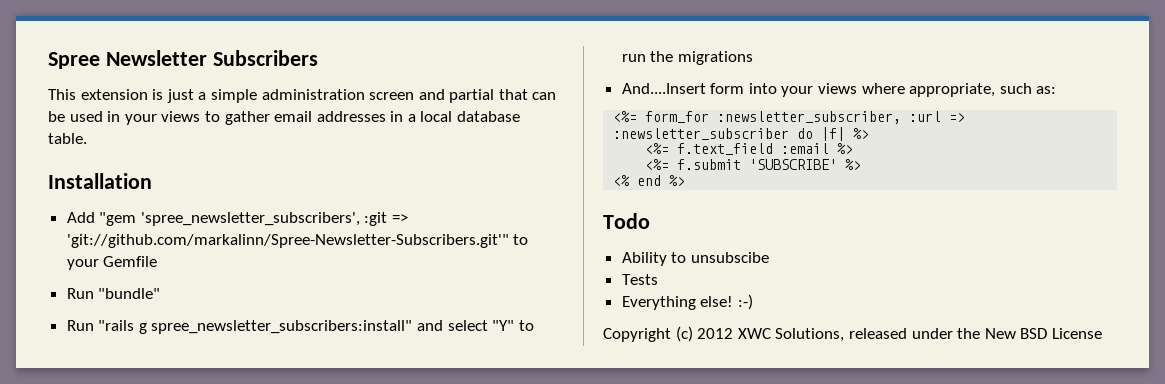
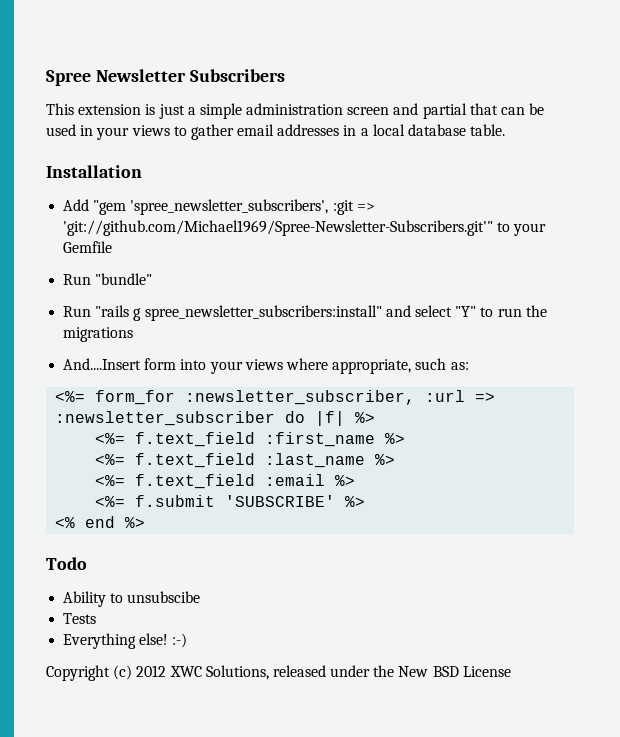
- Add "gem 'spree_newsletter_subscribers', :git => 'git://github.com/markalinn/Spree-Newsletter-Subscribers.git'" to your Gemfile
+ Add "gem 'spree_newsletter_subscribers', :git => 'git://github.com/Michael1969/Spree-Newsletter-Subscribers.git'" to your Gemfile
+ <%= f.text_field :first_name %>
+ <%= f.text_field :last_name %>

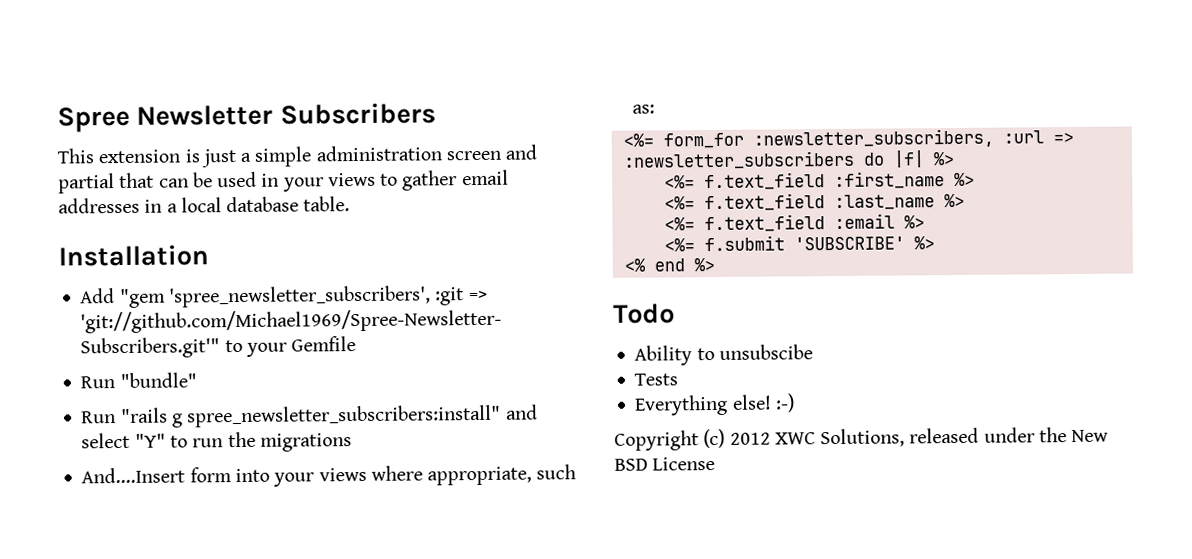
- <%= form_for :newsletter_subscriber, :url => :newsletter_subscriber do |f| %>
+ <%= form_for :newsletter_subscribers, :url => :newsletter_subscribers do |f| %>

